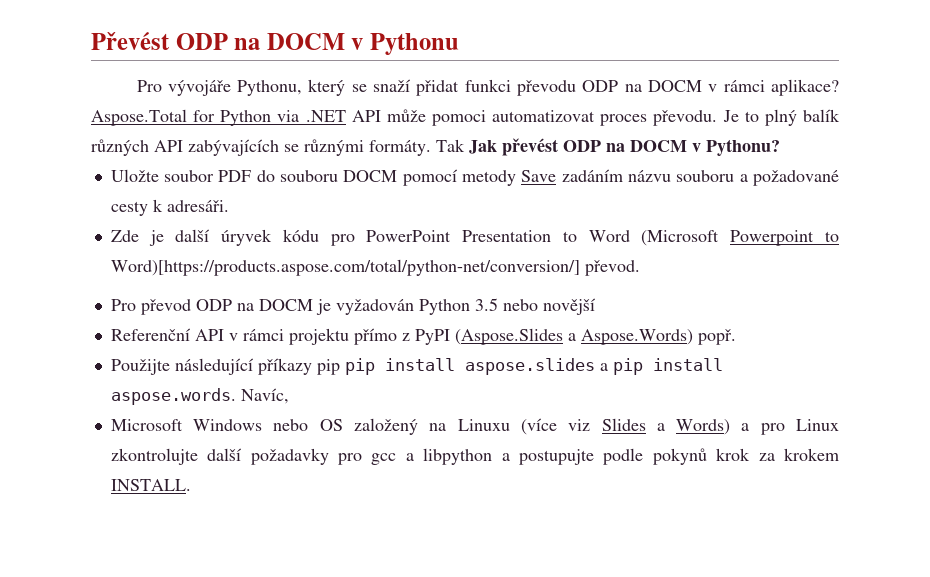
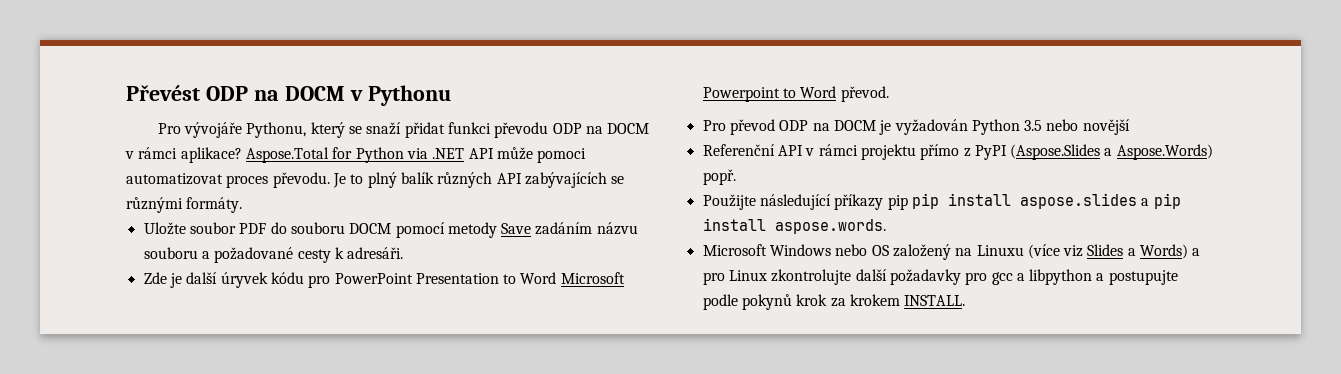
- Tak Jak převést ODP na DOCM v Pythonu?
- Zde je další úryvek kódu pro PowerPoint Presentation to Word (Microsoft Powerpoint to Word)[https://products.aspose.com/total/python-net/conversion/] převod.
+ Zde je další úryvek kódu pro PowerPoint Presentation to Word Microsoft Powerpoint to Word převod.
- Použijte následující příkazy pip pip install aspose.slides a pip install aspose.words. Navíc,
+ Použijte následující příkazy pip pip install aspose.slides a pip install aspose.words.

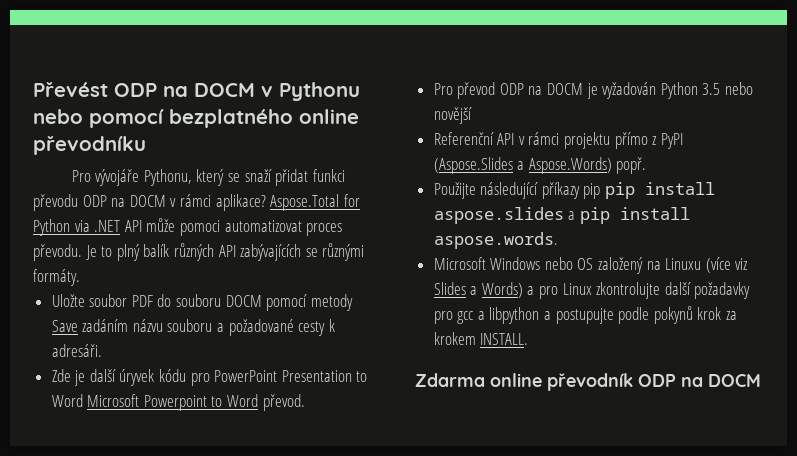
- Převést ODP na DOCM v Pythonu
+ Převést ODP na DOCM v Pythonu nebo pomocí bezplatného online převodníku
+ Zdarma online převodník ODP na DOCM

